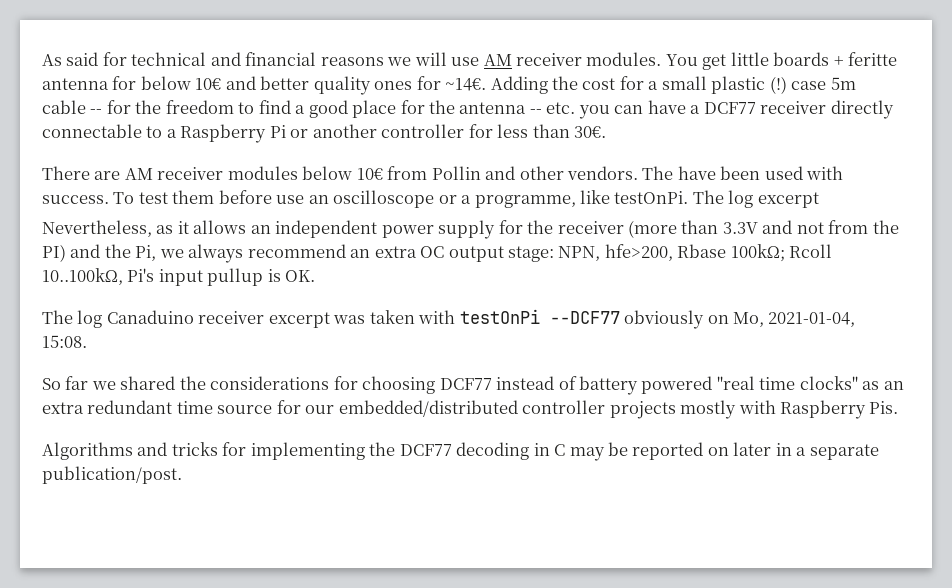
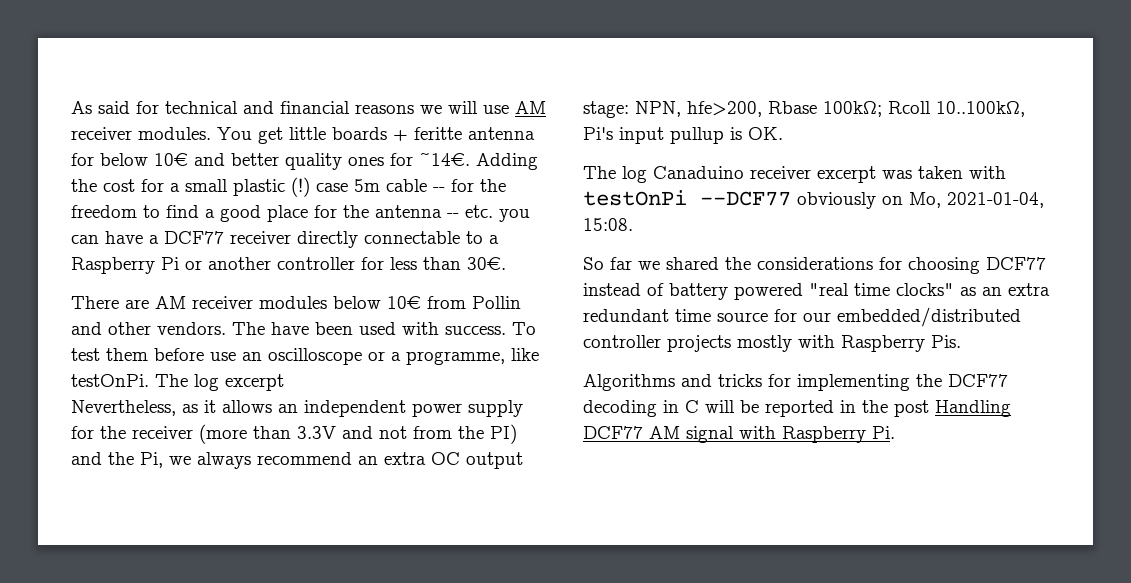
- Algorithms and tricks for implementing the DCF77 decoding in C may be reported on later in a separate publication/post.
+ Algorithms and tricks for implementing the DCF77 decoding in C will be reported in the post Handling DCF77 AM signal with Raspberry Pi.

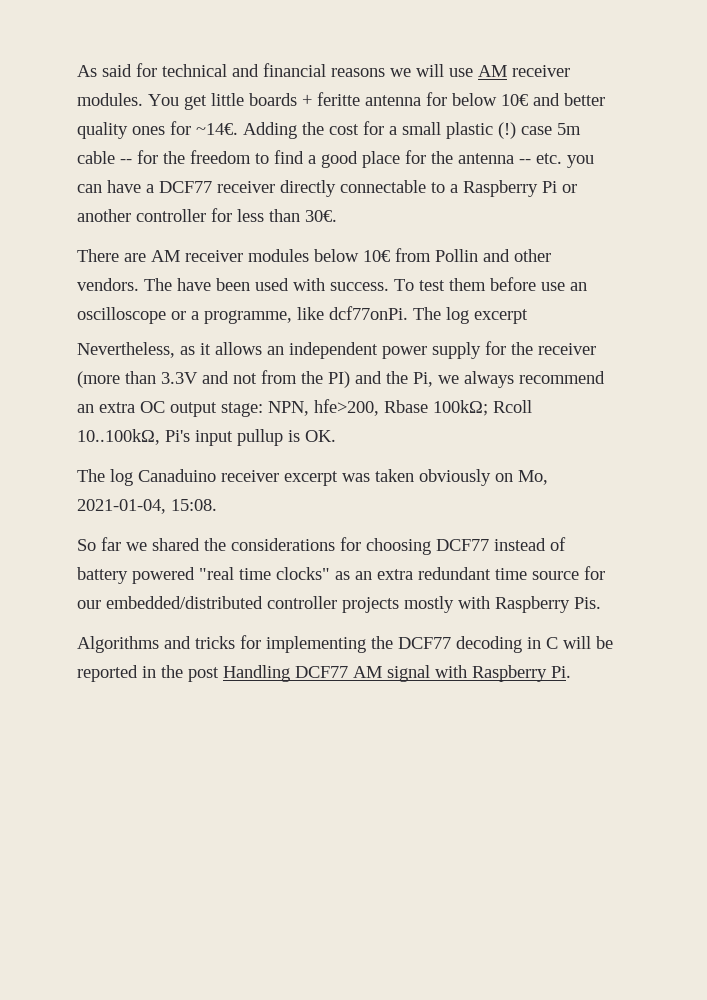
- To test them before use an oscilloscope or a programme, like testOnPi.
+ To test them before use an oscilloscope or a programme, like dcf77onPi.
- The log Canaduino receiver excerpt was taken with testOnPi --DCF77 obviously on Mo, 2021-01-04, 15:08.
+ The log Canaduino receiver excerpt was taken obviously on Mo, 2021-01-04, 15:08.

